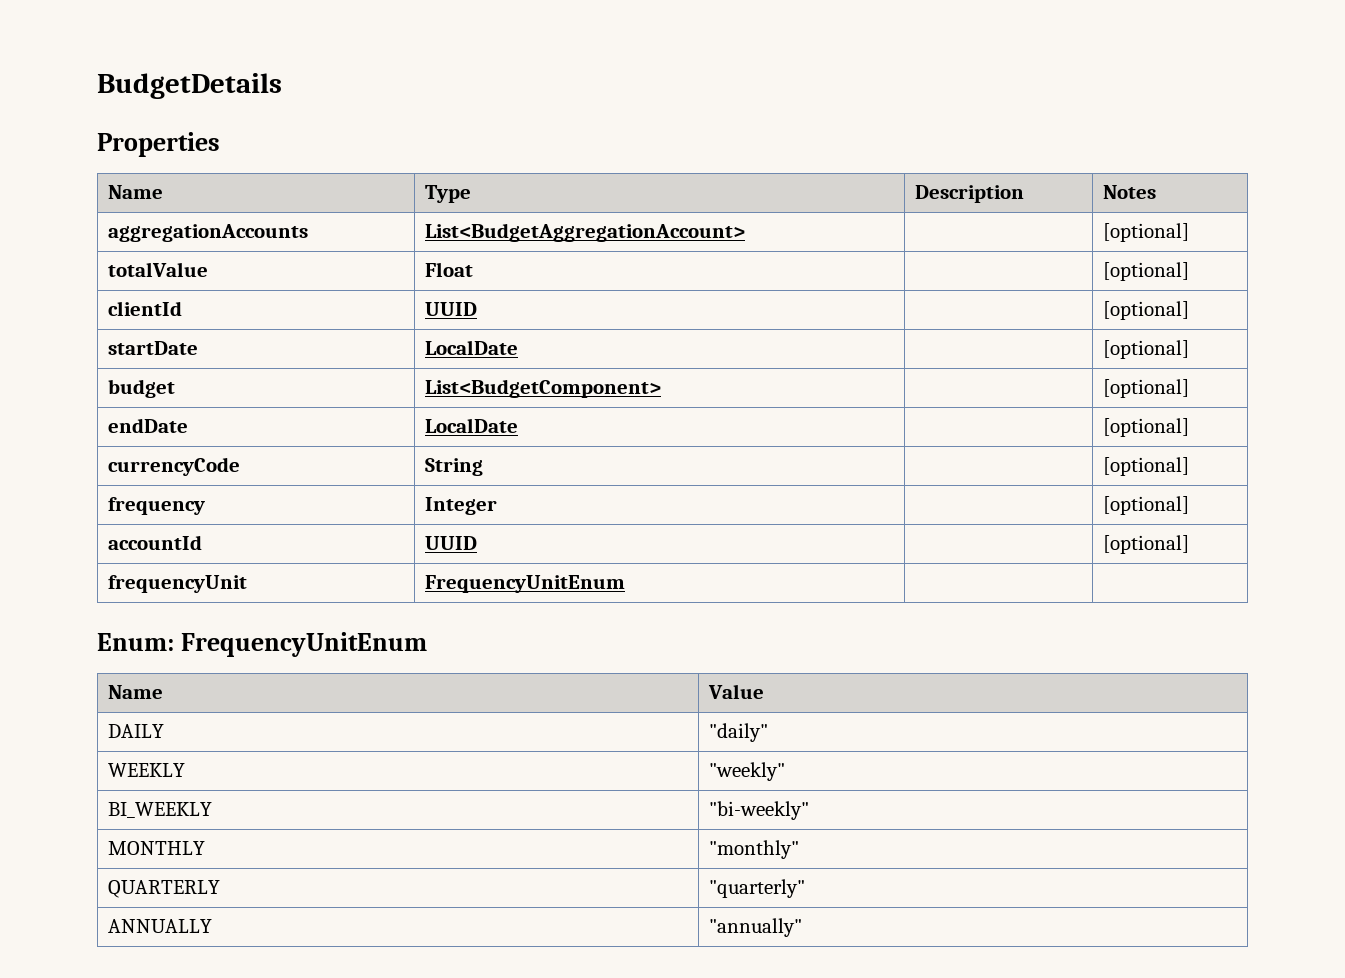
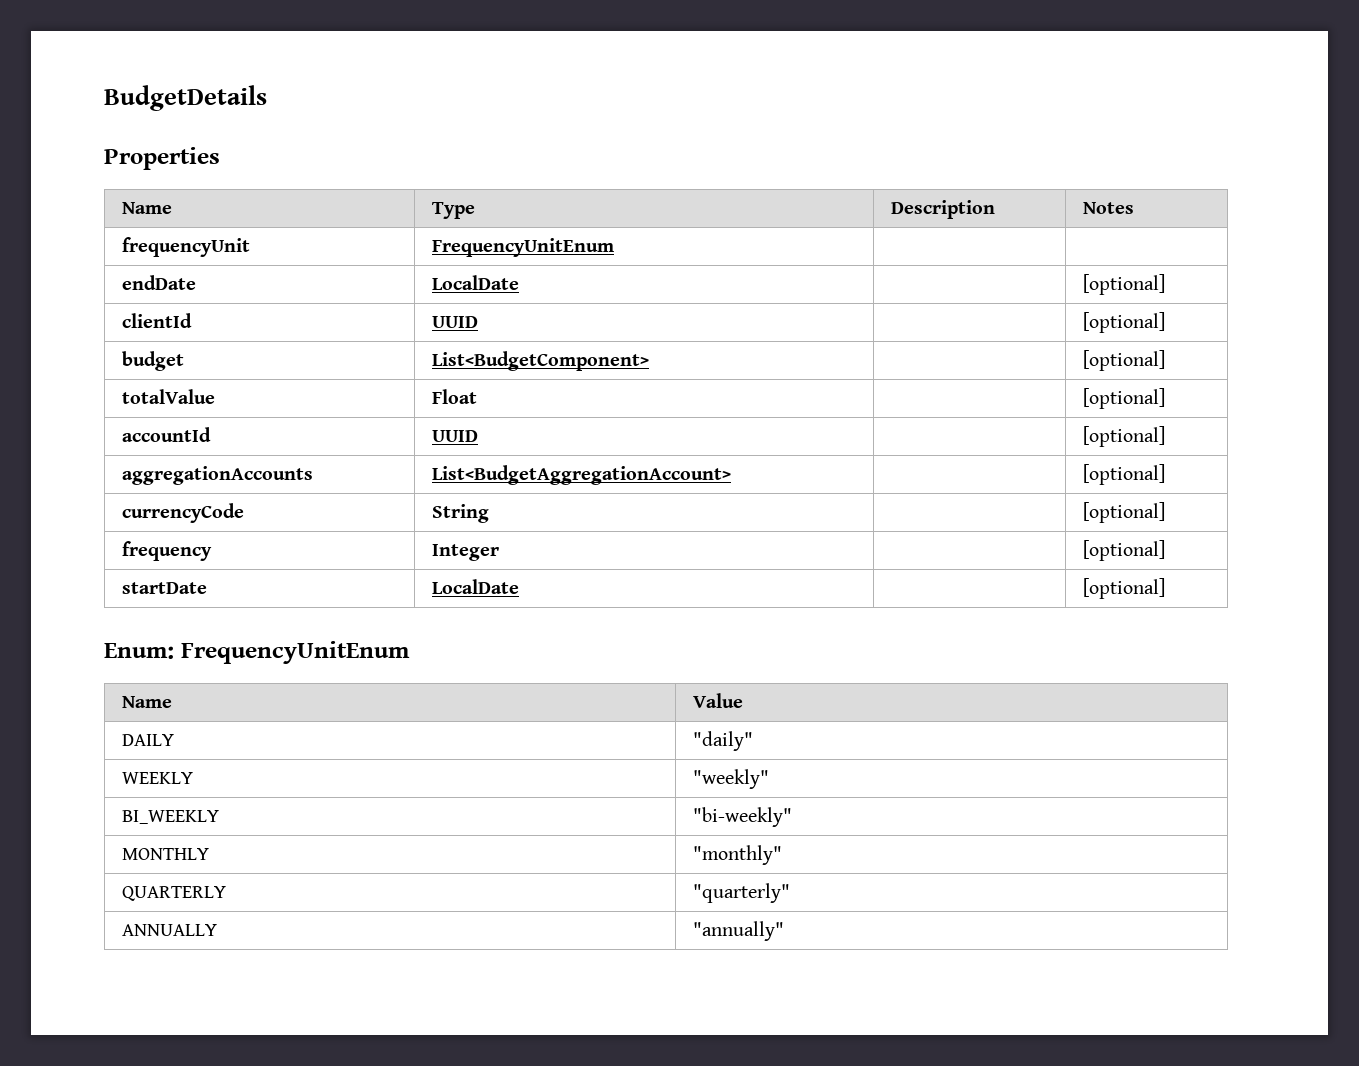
- aggregationAccounts | List<BudgetAggregationAccount> | | [optional]
+ frequencyUnit | FrequencyUnitEnum | |
+ endDate | LocalDate | | [optional]
+ clientId | UUID | | [optional]
+ budget | List<BudgetComponent> | | [optional]
- clientId | UUID | | [optional]
- startDate | LocalDate | | [optional]
- budget | List<BudgetComponent> | | [optional]
- endDate | LocalDate | | [optional]
+ accountId | UUID | | [optional]
+ aggregationAccounts | List<BudgetAggregationAccount> | | [optional]
- accountId | UUID | | [optional]
- frequencyUnit | FrequencyUnitEnum | |
+ startDate | LocalDate | | [optional]

